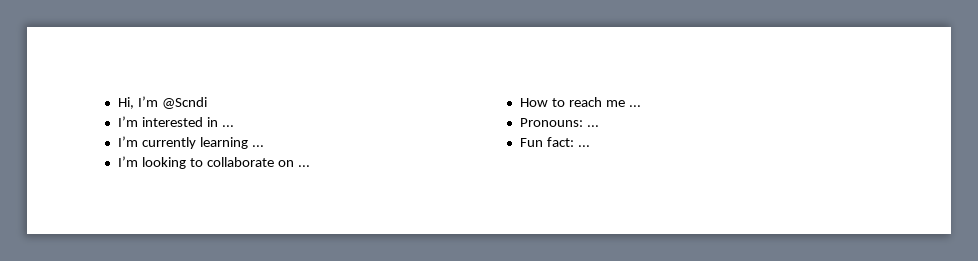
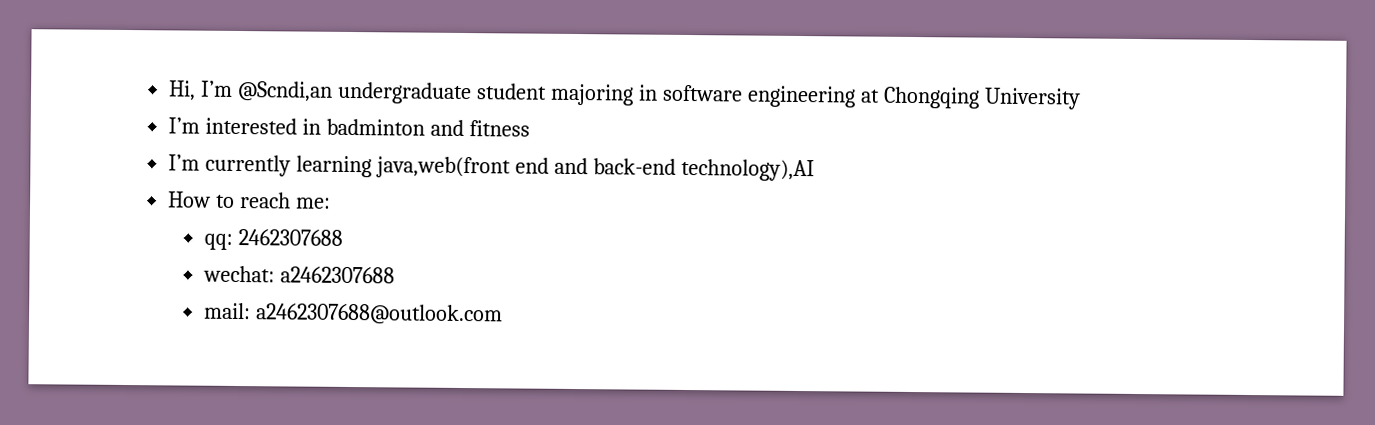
- Hi, I’m @Scndi
+ Hi, I’m @Scndi,an undergraduate student majoring in software engineering at Chongqing University
- I’m interested in ...
+ I’m interested in badminton and fitness
- I’m currently learning ...
- I’m looking to collaborate on ...
- How to reach me ...
- Pronouns: ...
- Fun fact: ...
+ I’m currently learning java,web(front end and back-end technology),AI
+ How to reach me:
+ qq: 2462307688
+ wechat: a2462307688
+ mail: a2462307688@outlook.com

